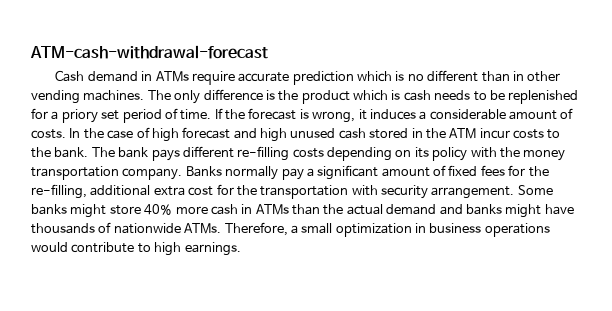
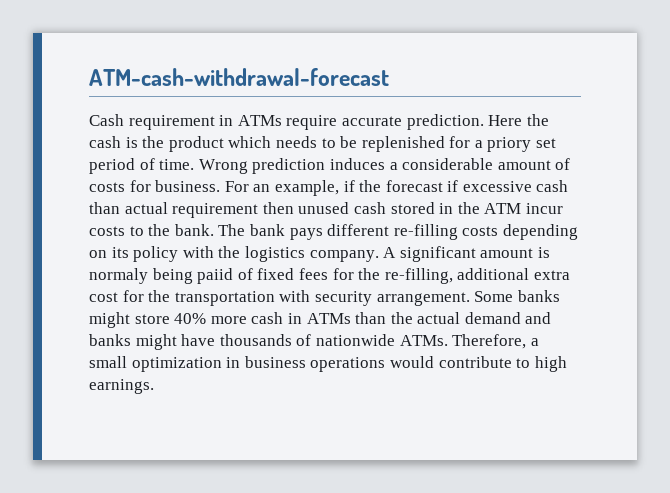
- Cash demand in ATMs require accurate prediction which is no different than in other vending machines. The only difference is the product which is cash needs to be replenished for a priory set period of time.
+ Cash requirement in ATMs require accurate prediction. Here the cash is the product which needs to be replenished for a priory set period of time.
- If the forecast is wrong, it induces a considerable amount of costs. In the case of high forecast and high unused cash stored in the ATM incur costs to the bank.
+ Wrong prediction induces a considerable amount of costs for business. For an example, if the forecast if excessive cash than actual requirement then unused cash stored in the ATM incur costs to the bank.
- The bank pays different re-filling costs depending on its policy with the money transportation company. Banks normally pay a significant amount of fixed fees for the re-filling, additional extra cost for the transportation with security arrangement.
+ The bank pays different re-filling costs depending on its policy with the logistics company. A significant amount is normaly being paiid of fixed fees for the re-filling, additional extra cost for the transportation with security arrangement.

